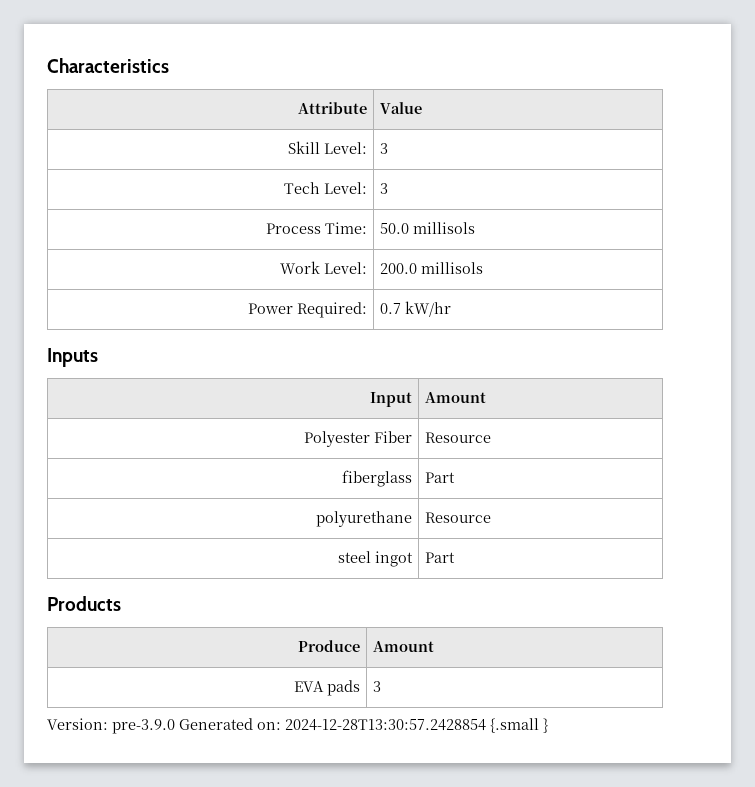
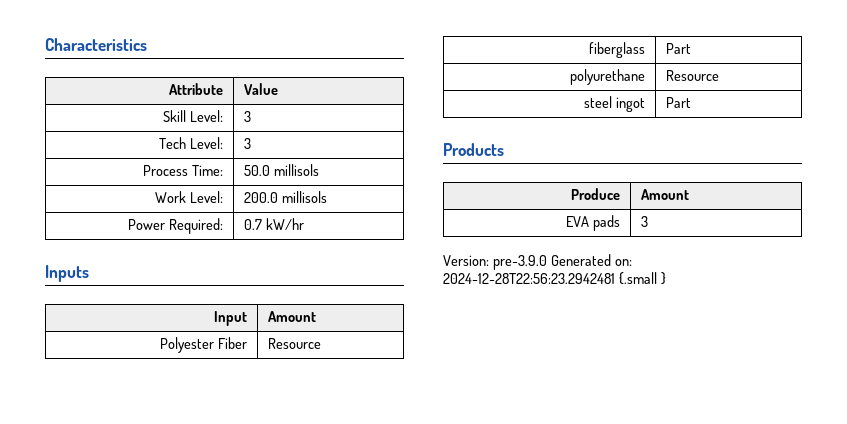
- Version: pre-3.9.0 Generated on: 2024-12-28T13:30:57.2428854 {.small }
+ Version: pre-3.9.0 Generated on: 2024-12-28T22:56:23.2942481 {.small }

